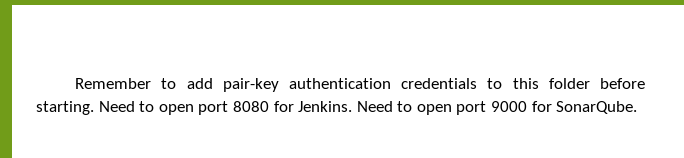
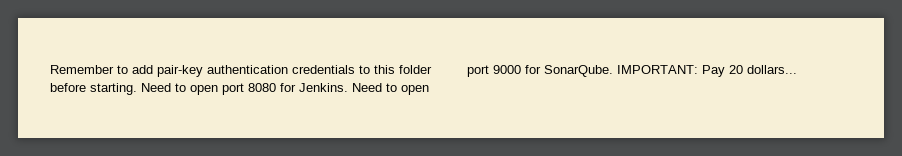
+ IMPORTANT: Pay 20 dollars...

